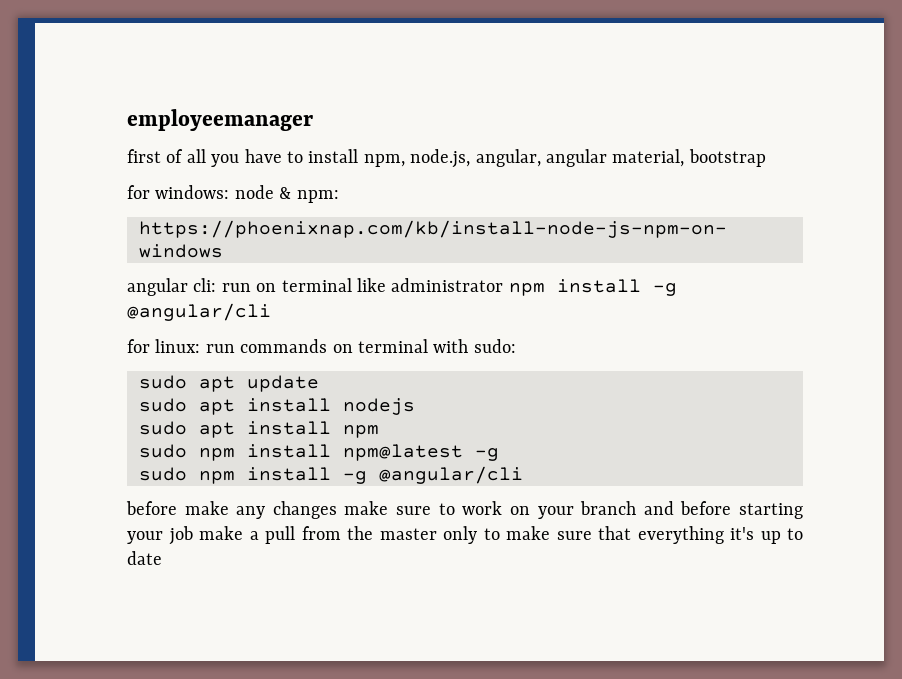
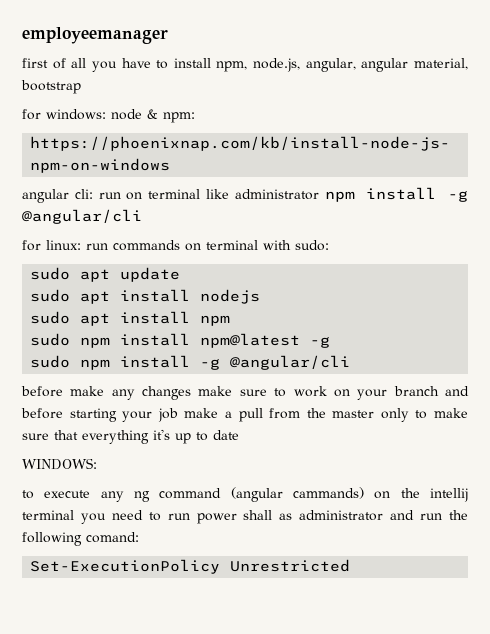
+ WINDOWS:
+ to execute any ng command (angular cammands) on the intellij terminal you need to run power shall as administrator and run the following comand:
+ Set-ExecutionPolicy Unrestricted

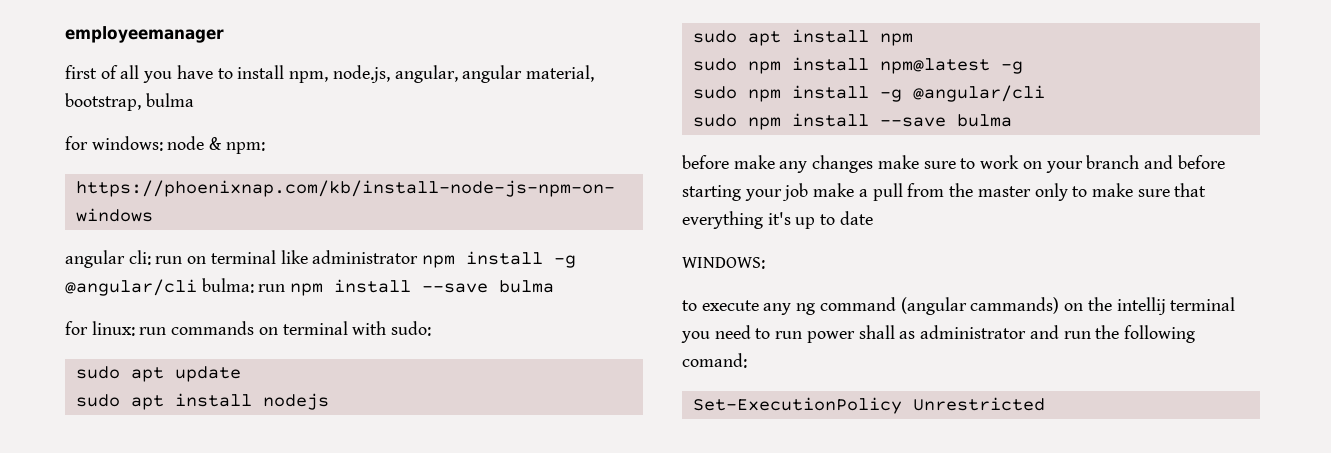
- first of all you have to install npm, node.js, angular, angular material, bootstrap
+ first of all you have to install npm, node.js, angular, angular material, bootstrap, bulma
- angular cli: run on terminal like administrator npm install -g @angular/cli
+ angular cli: run on terminal like administrator npm install -g @angular/cli bulma: run npm install --save bulma
+ sudo npm install --save bulma

